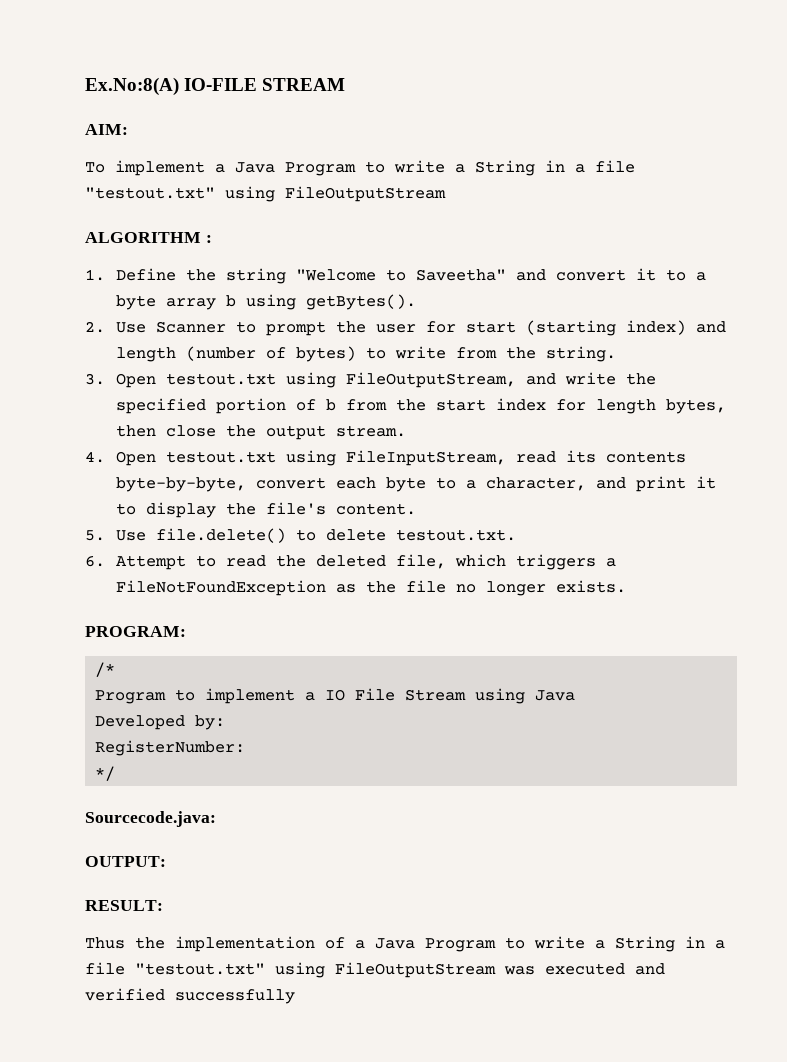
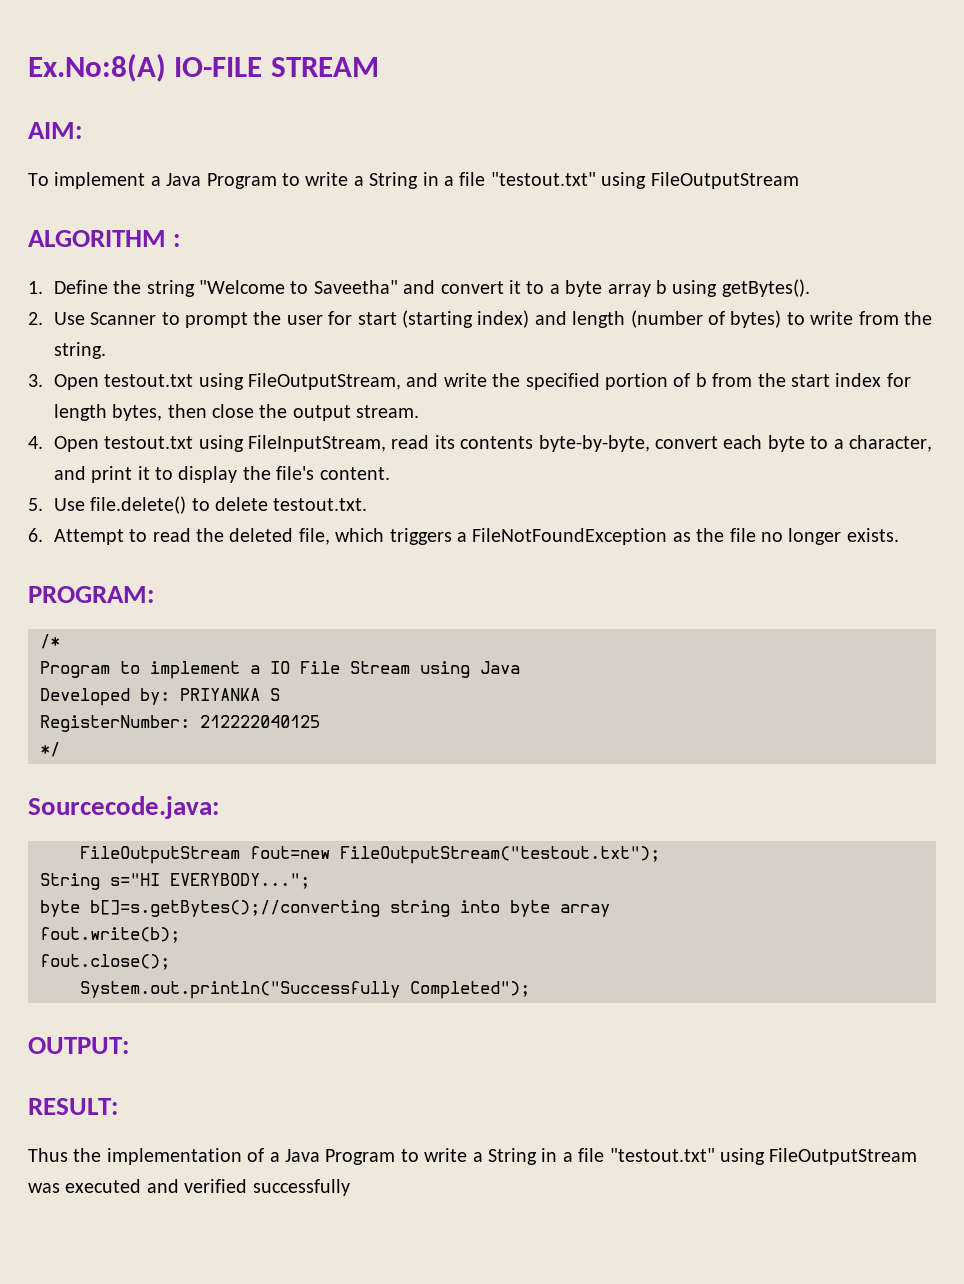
- Developed by:
+ Developed by: PRIYANKA S
- RegisterNumber:
+ RegisterNumber: 212222040125
+ FileOutputStream fout=new FileOutputStream("testout.txt");
+ String s="HI EVERYBODY...";
+ byte b[]=s.getBytes();//converting string into byte array
+ fout.write(b);
+ fout.close();
+ System.out.println("Successfully Completed");

